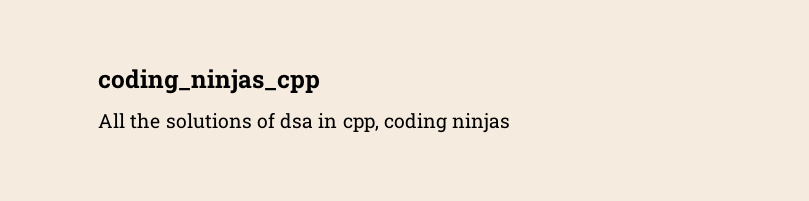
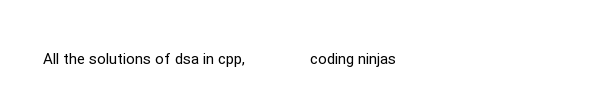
- coding_ninjas_cpp

